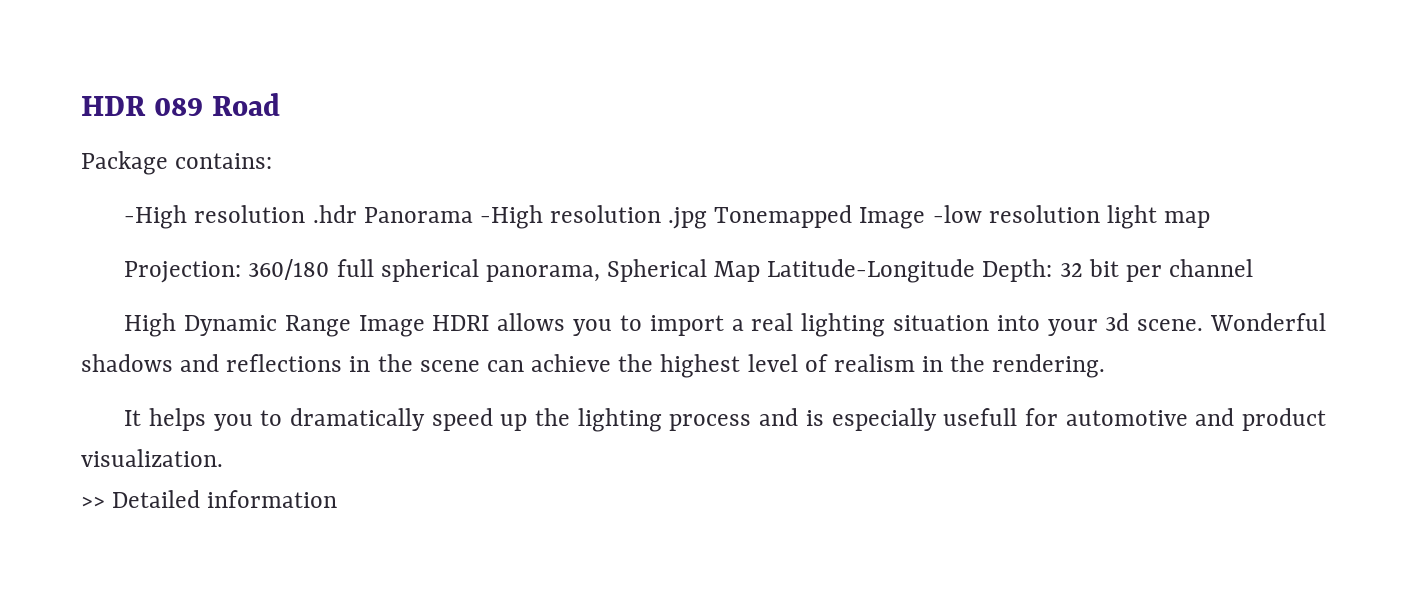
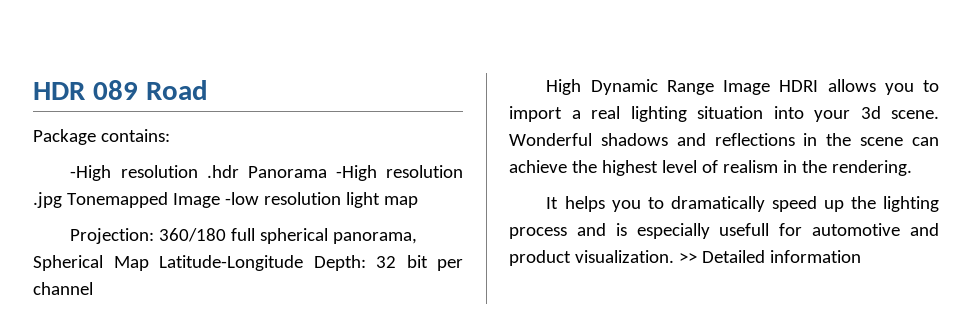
- It helps you to dramatically speed up the lighting process and is especially usefull for automotive and product visualization.
- >> Detailed information
+ It helps you to dramatically speed up the lighting process and is especially usefull for automotive and product visualization. >> Detailed information

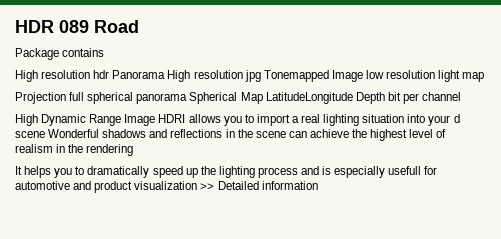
- Package contains:
- -High resolution .hdr Panorama -High resolution .jpg Tonemapped Image -low resolution light map
+ Package contains
+ High resolution hdr Panorama High resolution jpg Tonemapped Image low resolution light map
- Projection: 360/180 full spherical panorama, Spherical Map Latitude-Longitude Depth: 32 bit per channel
+ Projection full spherical panorama Spherical Map LatitudeLongitude Depth bit per channel
- High Dynamic Range Image HDRI allows you to import a real lighting situation into your 3d scene. Wonderful shadows and reflections in the scene can achieve the highest level of realism in the rendering.
+ High Dynamic Range Image HDRI allows you to import a real lighting situation into your d scene Wonderful shadows and reflections in the scene can achieve the highest level of realism in the rendering
- It helps you to dramatically speed up the lighting process and is especially usefull for automotive and product visualization. >> Detailed information
+ It helps you to dramatically speed up the lighting process and is especially usefull for automotive and product visualization >> Detailed information

